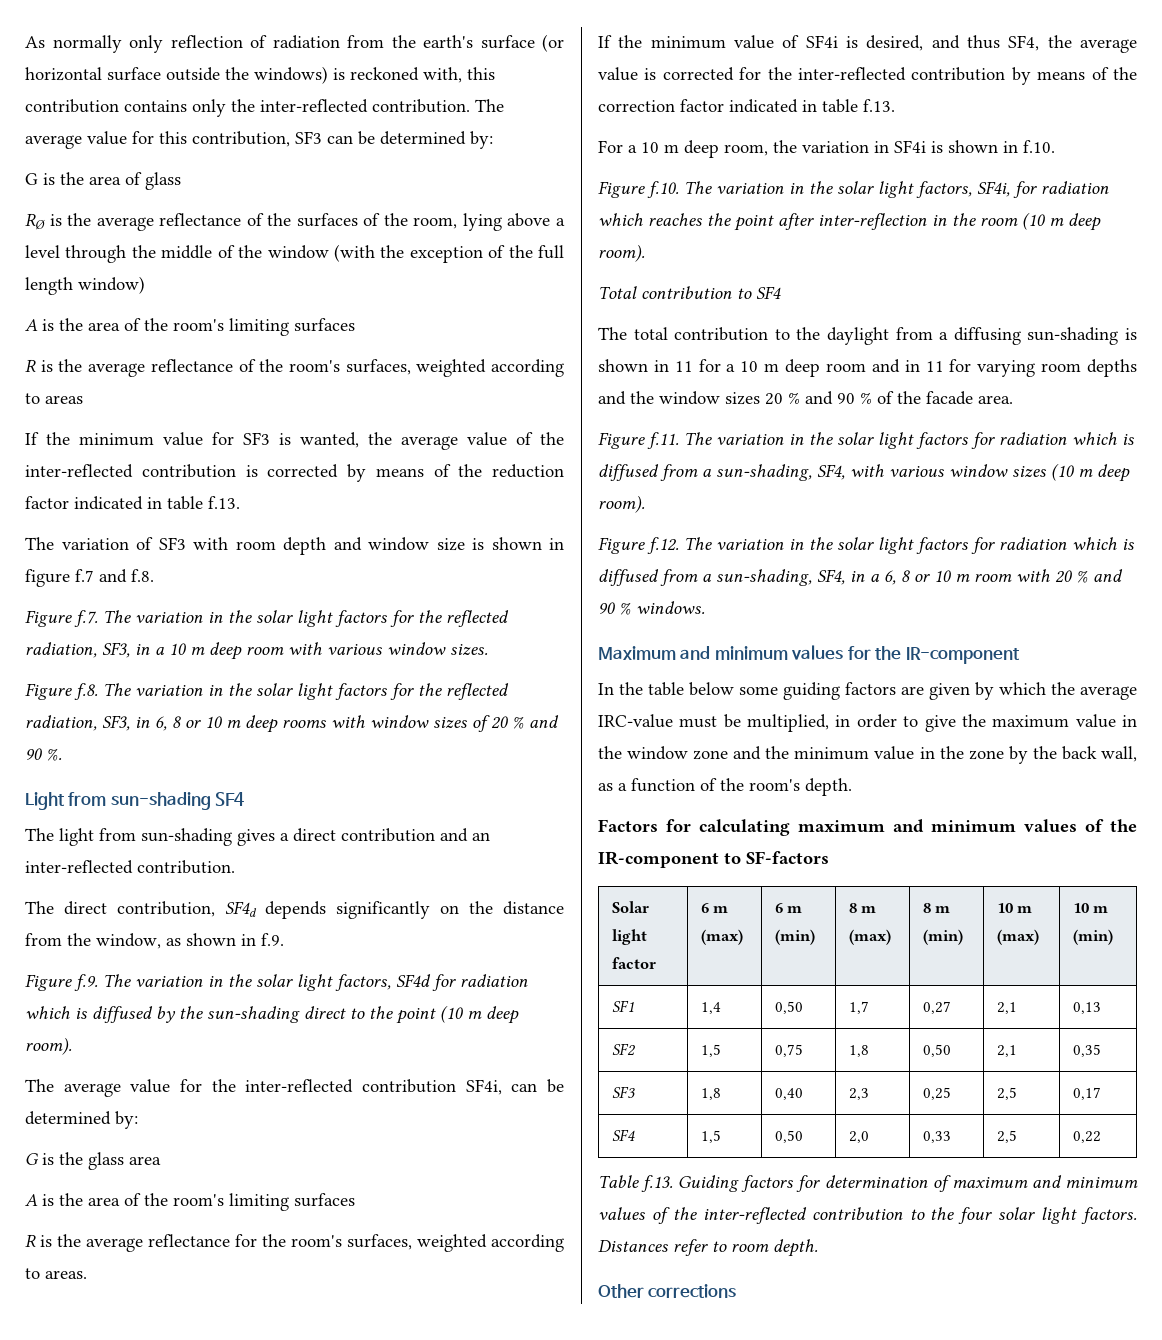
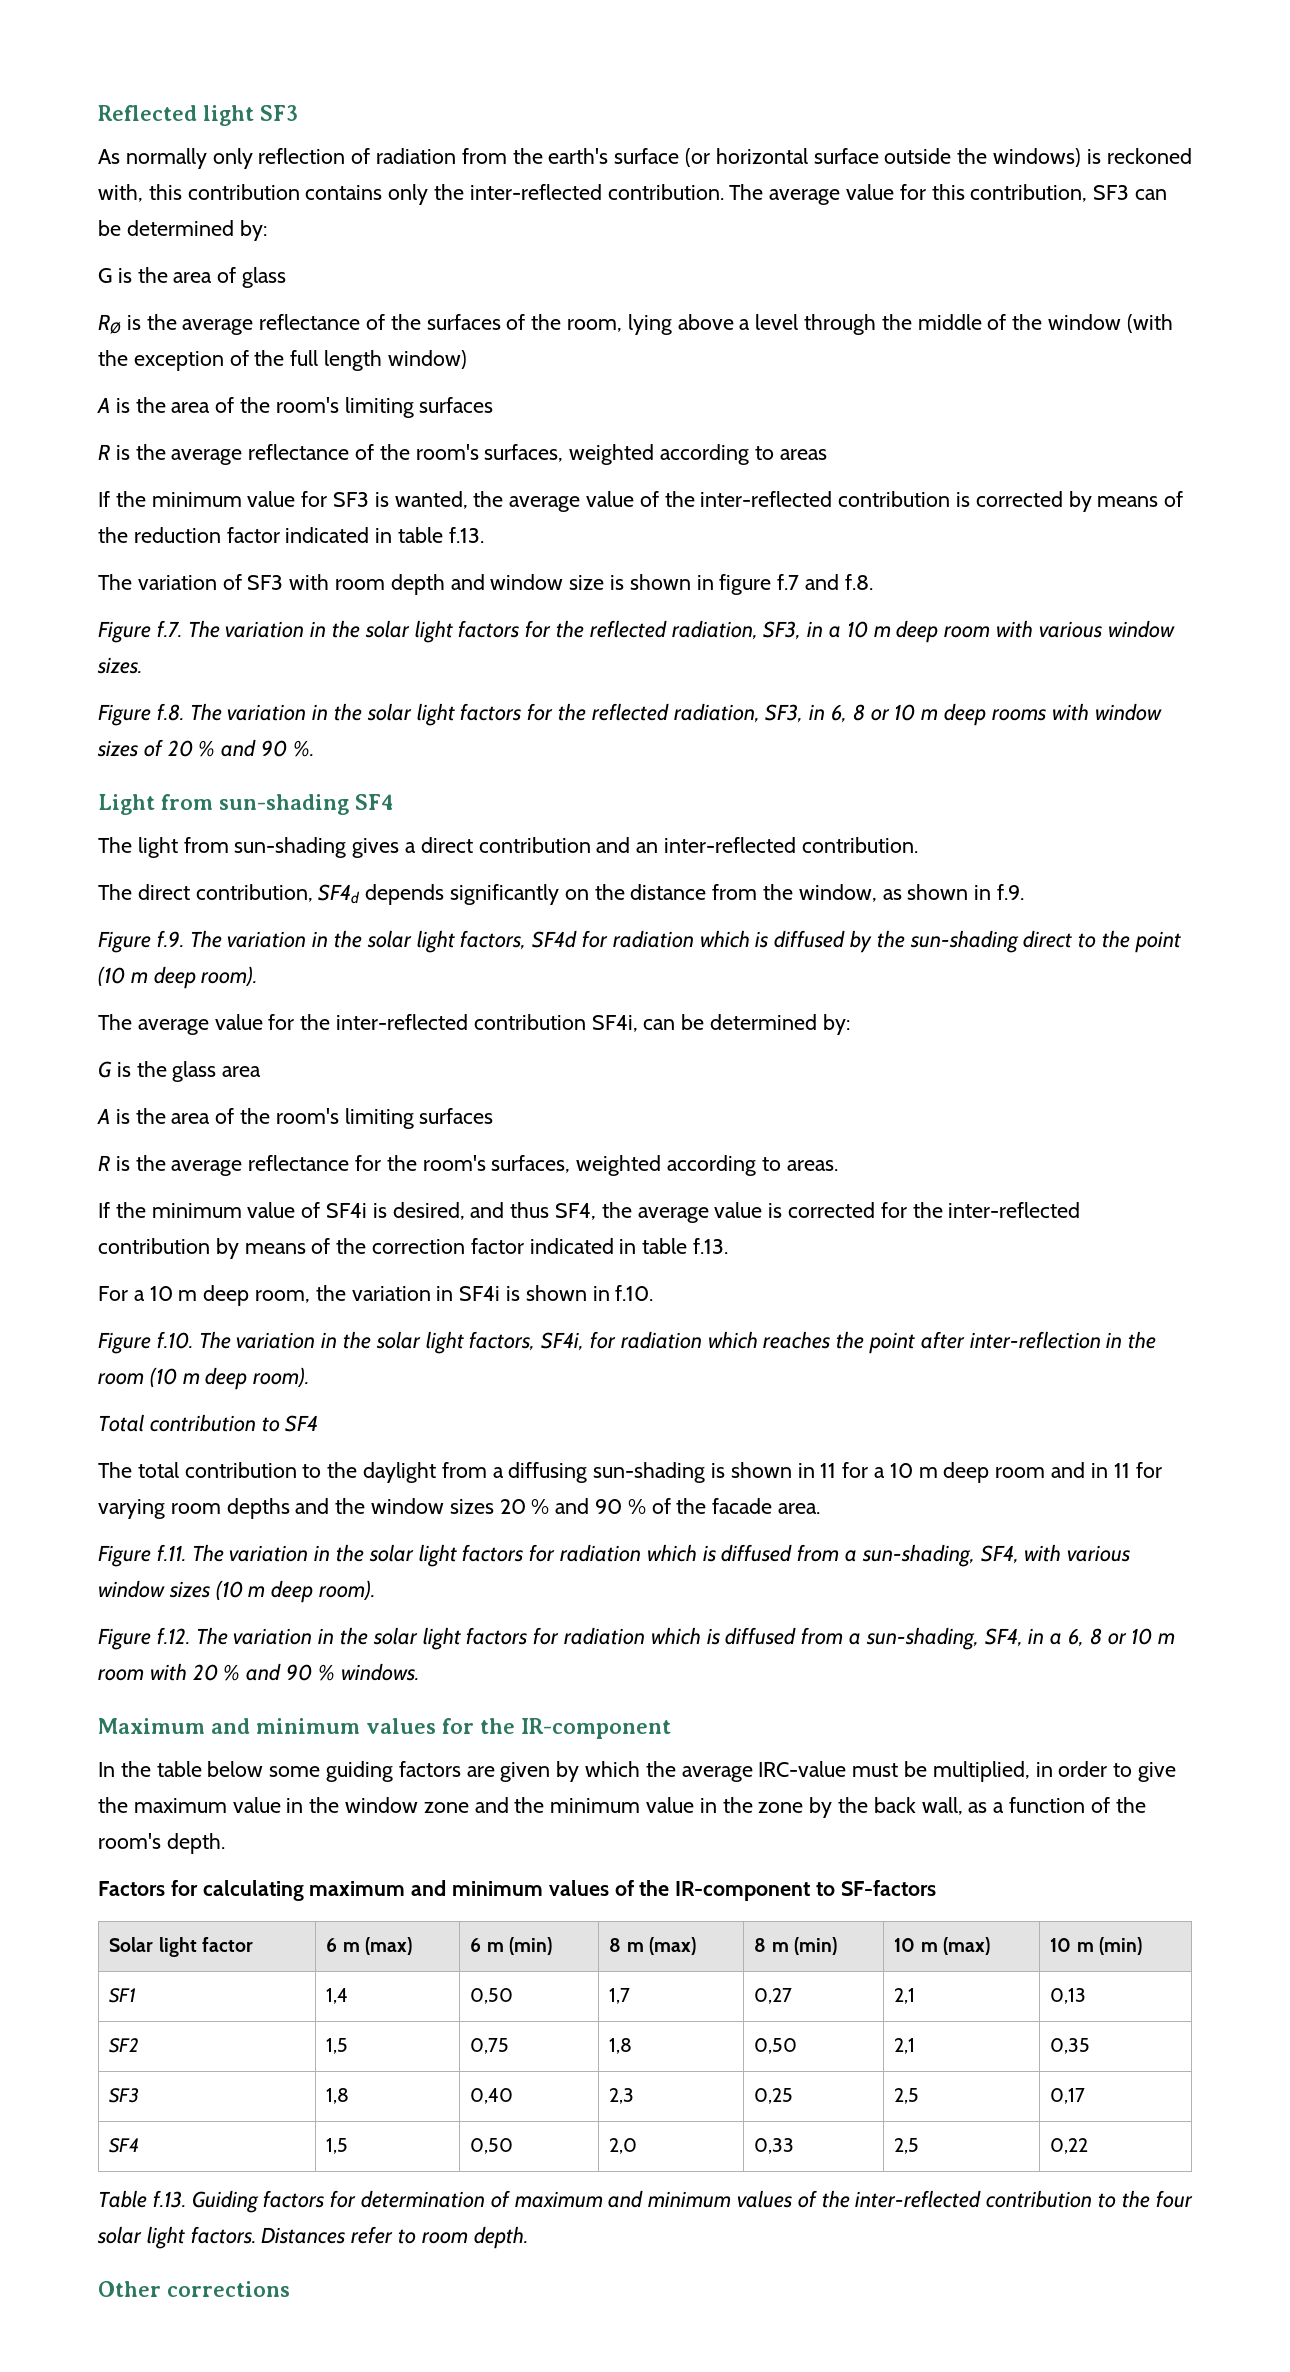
+ Reflected light SF3

